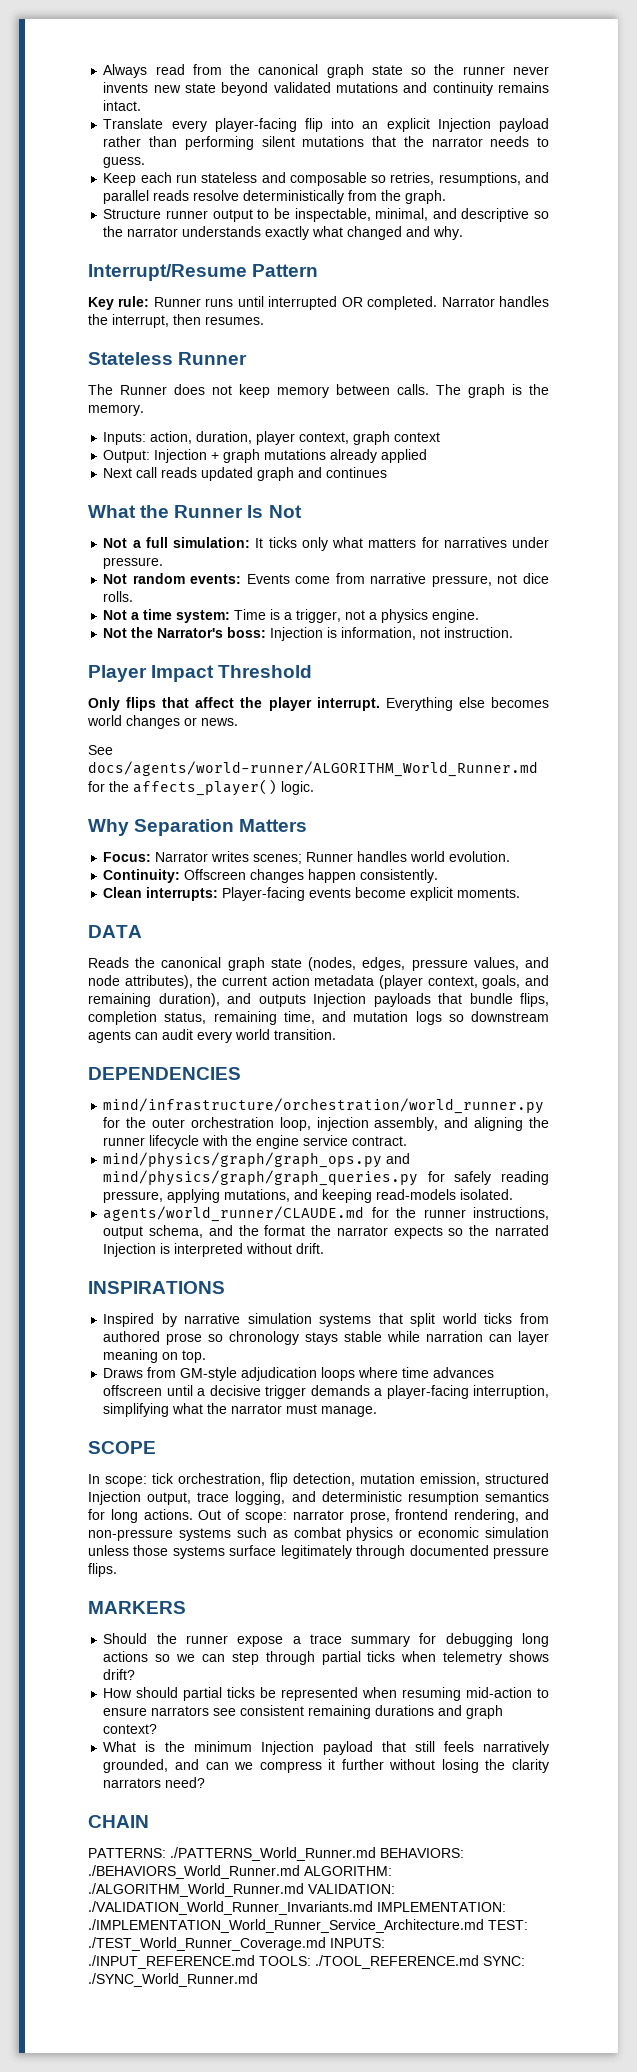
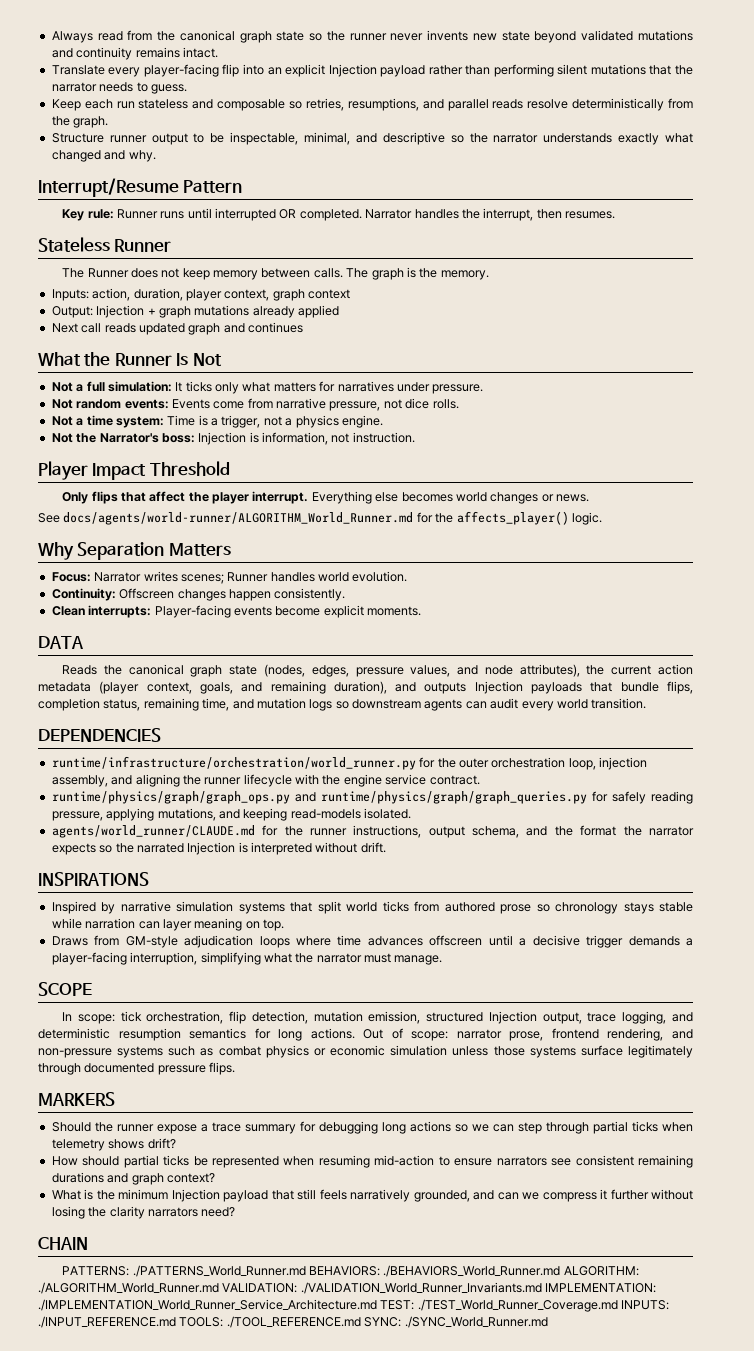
- mind/infrastructure/orchestration/world_runner.py for the outer orchestration loop, injection assembly, and aligning the runner lifecycle with the engine service contract.
+ runtime/infrastructure/orchestration/world_runner.py for the outer orchestration loop, injection assembly, and aligning the runner lifecycle with the engine service contract.
- mind/physics/graph/graph_ops.py and mind/physics/graph/graph_queries.py for safely reading pressure, applying mutations, and keeping read-models isolated.
+ runtime/physics/graph/graph_ops.py and runtime/physics/graph/graph_queries.py for safely reading pressure, applying mutations, and keeping read-models isolated.

